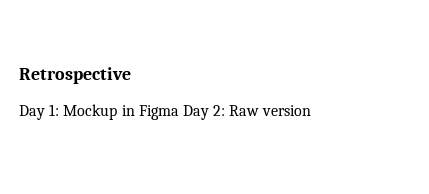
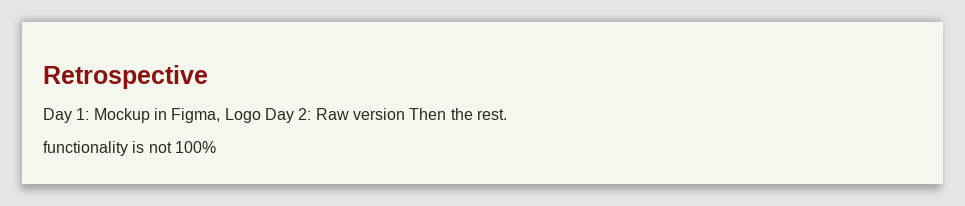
- Day 1: Mockup in Figma Day 2: Raw version
+ Day 1: Mockup in Figma, Logo Day 2: Raw version Then the rest.
+ functionality is not 100%

